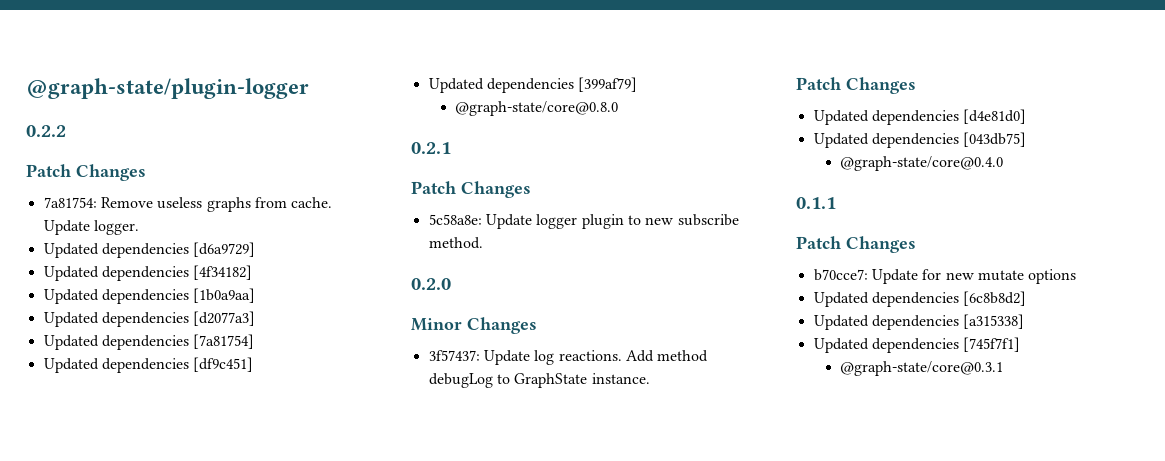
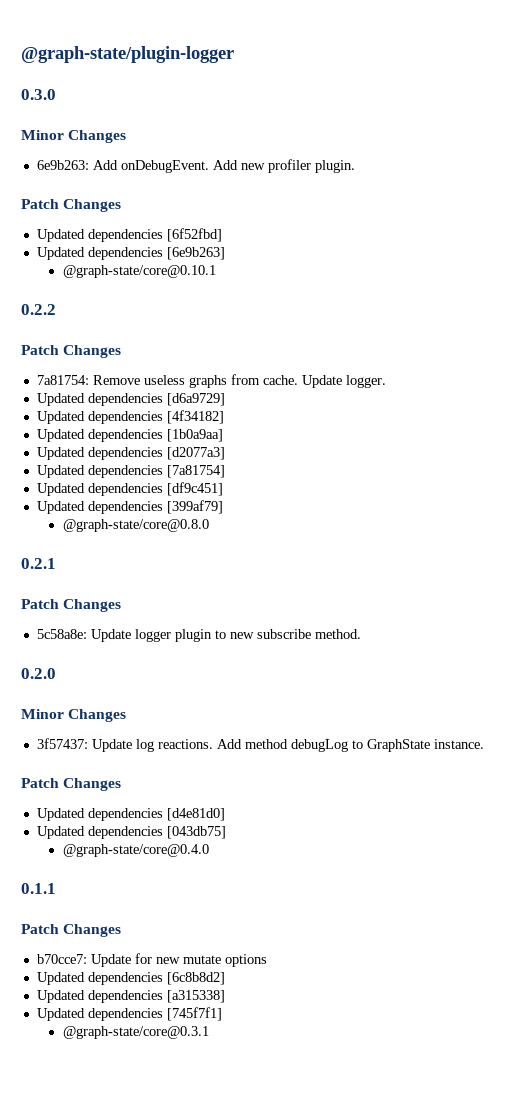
+ 0.3.0
+ Minor Changes
+ 6e9b263: Add onDebugEvent. Add new profiler plugin.
+ Patch Changes
+ Updated dependencies [6f52fbd]
+ Updated dependencies [6e9b263]
+ @graph-state/core@0.10.1

